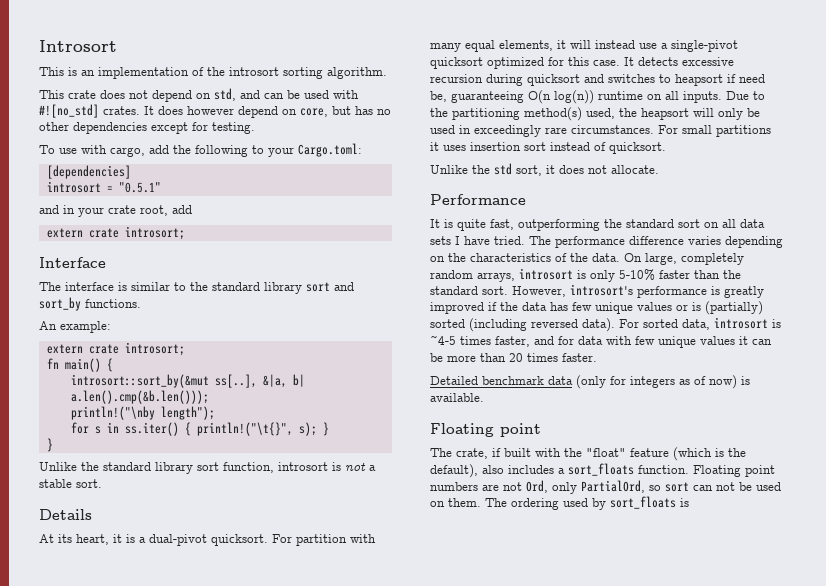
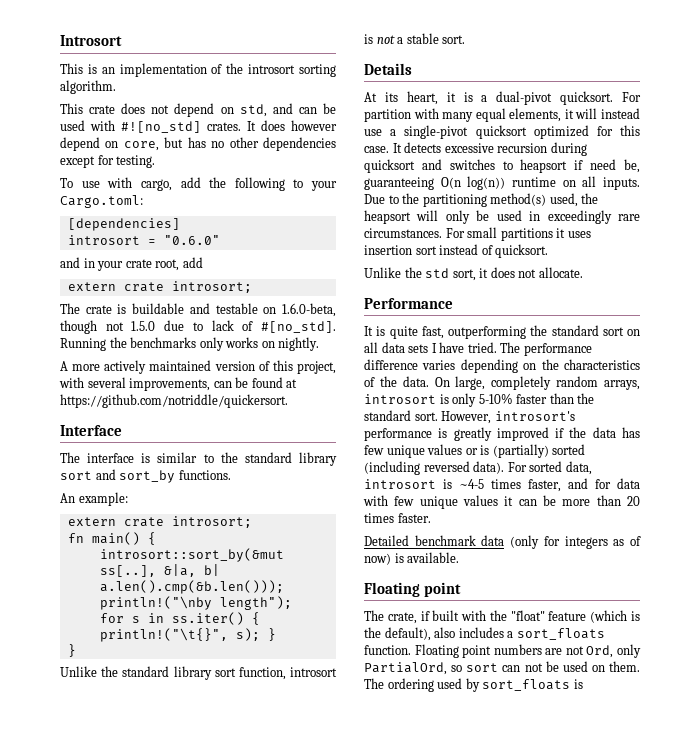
- introsort = "0.5.1"
+ introsort = "0.6.0"
+ The crate is buildable and testable on 1.6.0-beta, though not 1.5.0 due to lack of #[no_std]. Running the benchmarks only works on nightly.
+ A more actively maintained version of this project, with several improvements, can be found at https://github.com/notriddle/quickersort.

